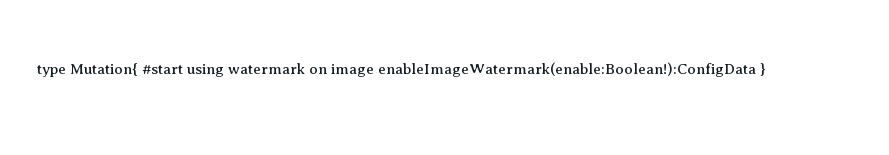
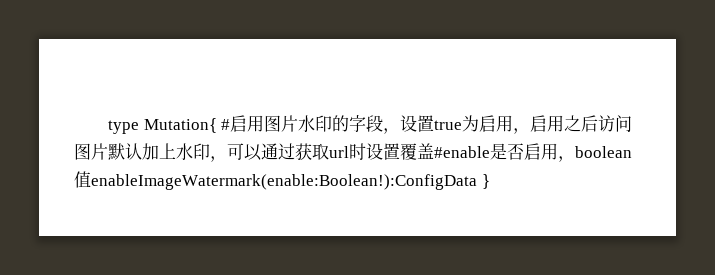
- type Mutation{ #start using watermark on image enableImageWatermark(enable:Boolean!):ConfigData }
+ type Mutation{ #启用图片水印的字段，设置true为启用，启用之后访问图片默认加上水印，可以通过获取url时设置覆盖#enable是否启用，boolean值enableImageWatermark(enable:Boolean!):ConfigData }

